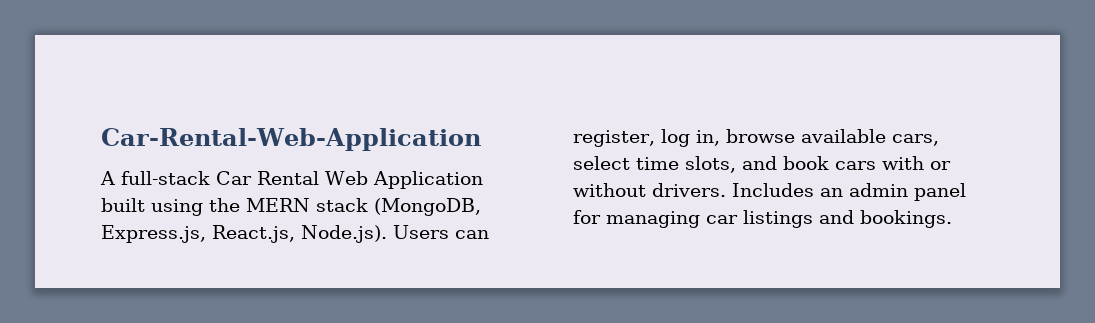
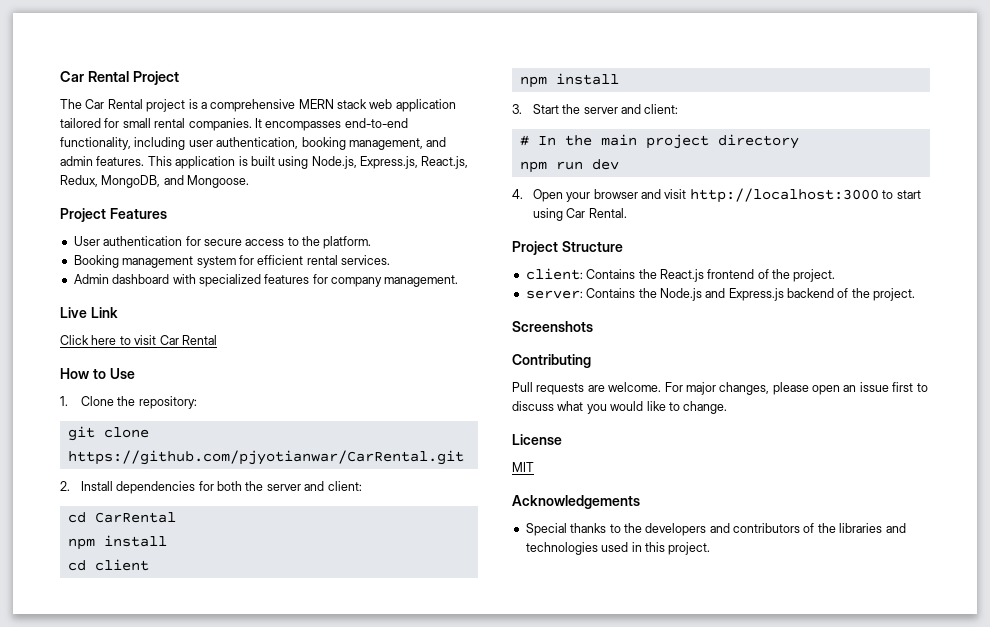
- Car-Rental-Web-Application
- A full-stack Car Rental Web Application built using the MERN stack (MongoDB, Express.js, React.js, Node.js). Users can register, log in, browse available cars, select time slots, and book cars with or without drivers. Includes an admin panel for managing car listings and bookings.
+ Car Rental Project
+ The Car Rental project is a comprehensive MERN stack web application tailored for small rental companies. It encompasses end-to-end functionality, including user authentication, booking management, and admin features. This application is built using Node.js, Express.js, React.js, Redux, MongoDB, and Mongoose.
+ Project Features
+ User authentication for secure access to the platform.
+ Booking management system for efficient rental services.
+ Admin dashboard with specialized features for company management.
+ Live Link
+ Click here to visit Car Rental
+ How to Use
+ 1. Clone the repository:
+ git clone https://github.com/pjyotianwar/CarRental.git
+ 2. Install dependencies for both the server and client:
+ cd CarRental
+ npm install
+ cd client
+ npm install
+ 3. Start the server and client:
+ # In the main project directory
+ npm run dev
+ 4. Open your browser and visit http://localhost:3000 to start using Car Rental.
+ Project Structure
+ client: Contains the React.js frontend of the project.
+ server: Contains the Node.js and Express.js backend of the project.
+ Screenshots
+ Contributing
+ Pull requests are welcome. For major changes, please open an issue first to discuss what you would like to change.
+ License
+ MIT
+ Acknowledgements
+ Special thanks to the developers and contributors of the libraries and technologies used in this project.

